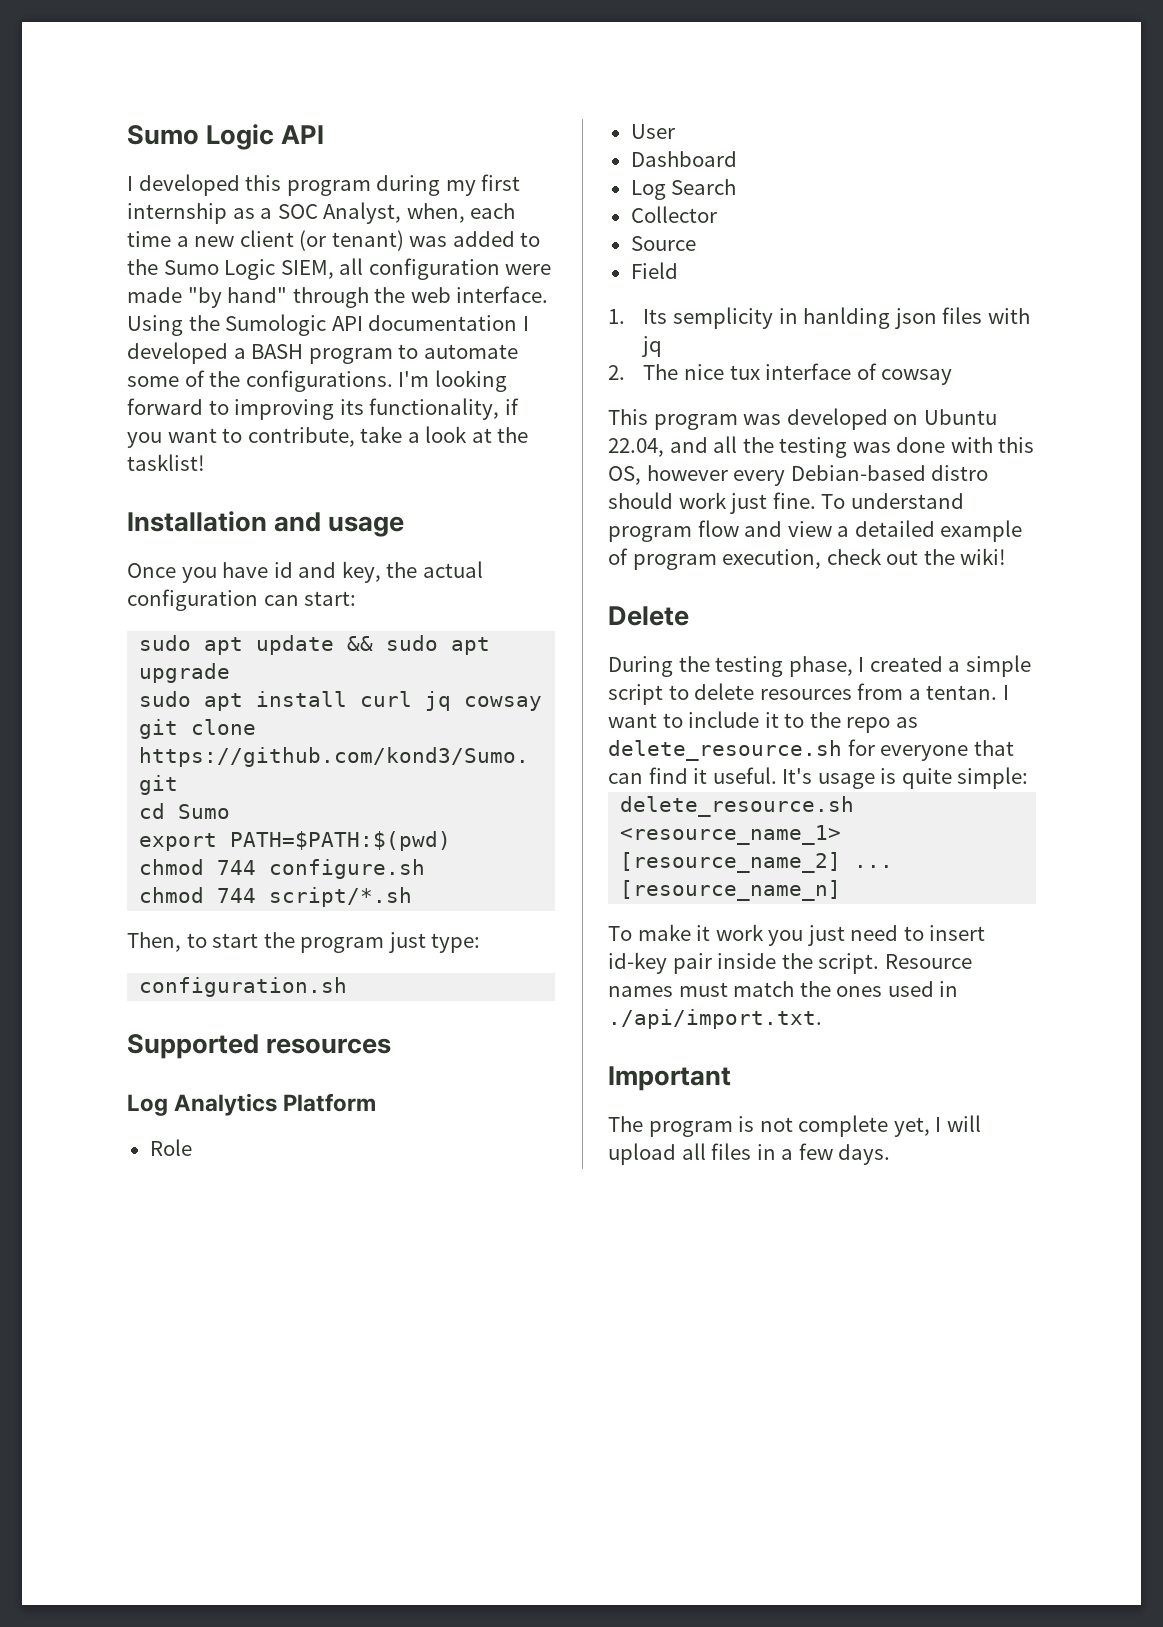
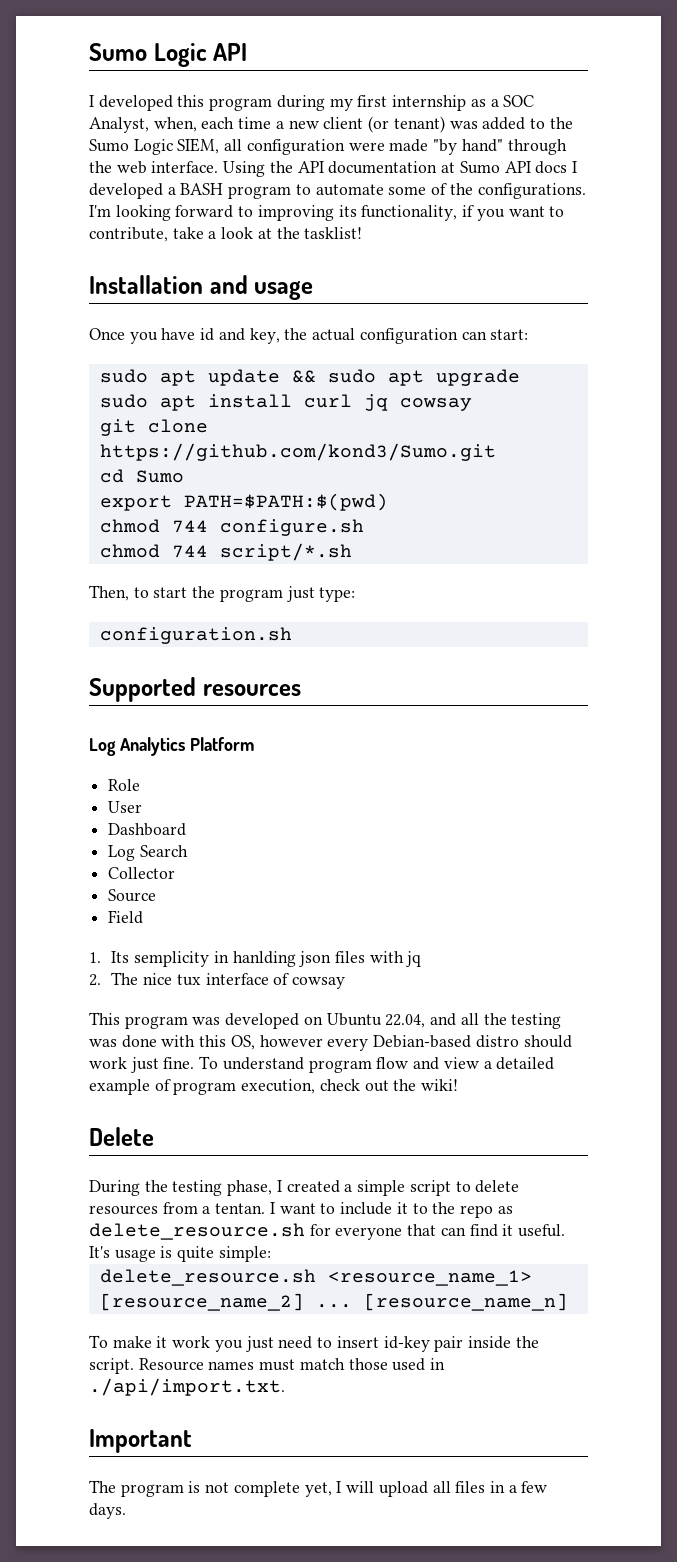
- Using the Sumologic API documentation I developed a BASH program to automate some of the configurations.
+ Using the API documentation at Sumo API docs I developed a BASH program to automate some of the configurations.
- Resource names must match the ones used in ./api/import.txt.
+ Resource names must match those used in ./api/import.txt.

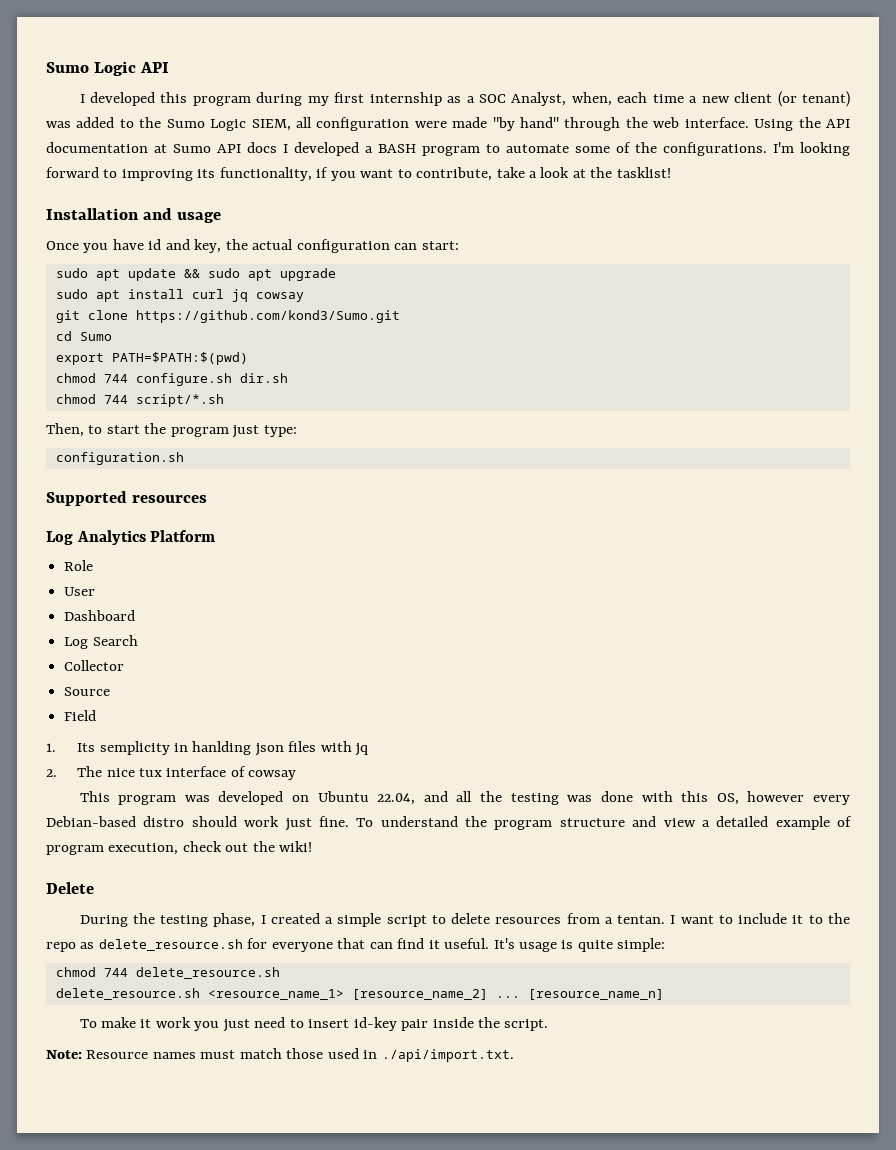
- chmod 744 configure.sh
+ chmod 744 configure.sh dir.sh
- To understand program flow and view a detailed example of program execution, check out the wiki!
+ To understand the program structure and view a detailed example of program execution, check out the wiki!
+ chmod 744 delete_resource.sh
- To make it work you just need to insert id-key pair inside the script. Resource names must match those used in ./api/import.txt.
+ To make it work you just need to insert id-key pair inside the script.
+ Note: Resource names must match those used in ./api/import.txt.
- Important
- The program is not complete yet, I will upload all files in a few days.

